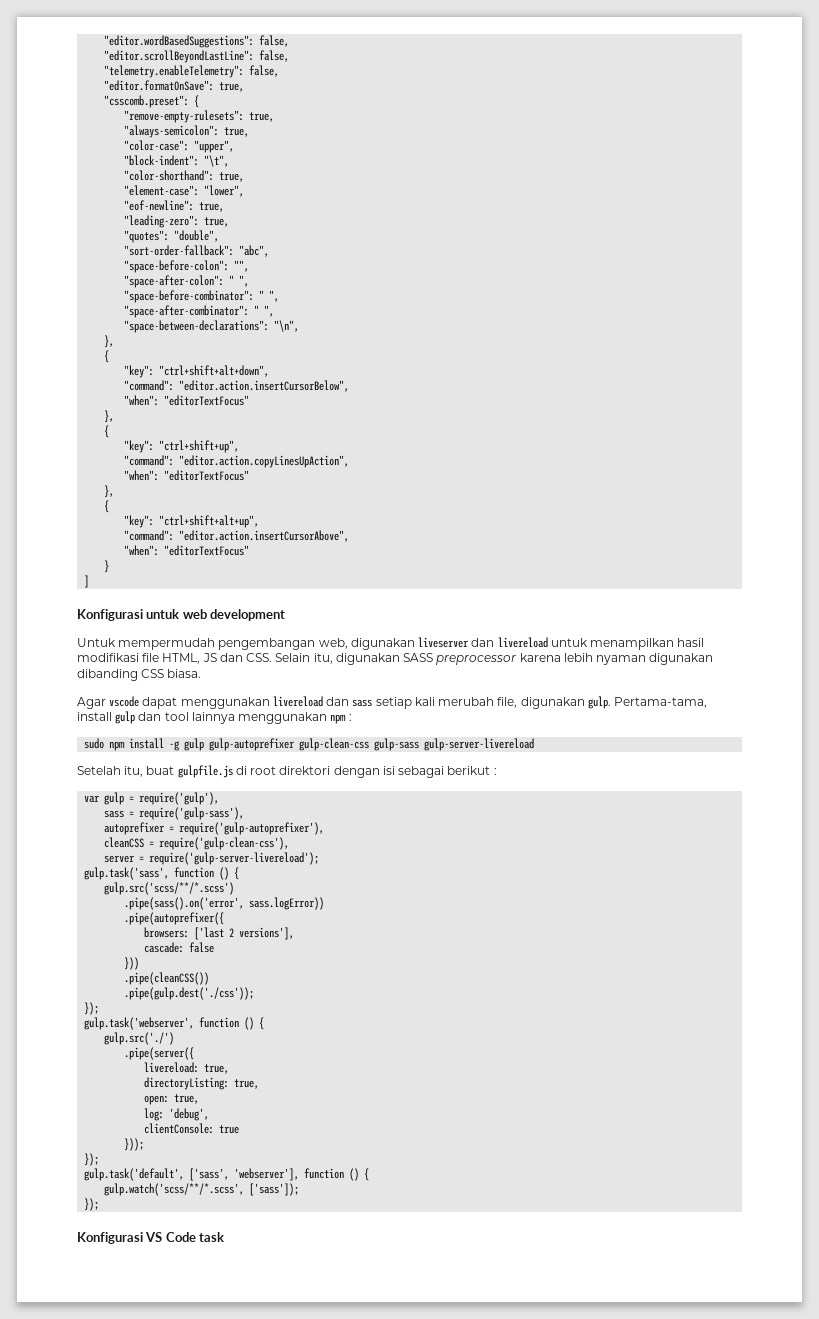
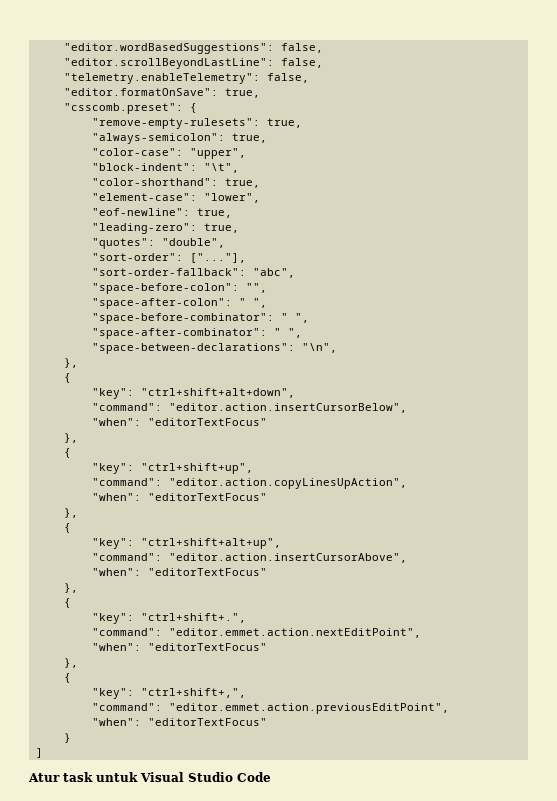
+ "sort-order": ["..."],
  "command": "editor.action.insertCursorAbove",
+ "when": "editorTextFocus"
+ },
+ {
+ "key": "ctrl+shift+.",
+ "command": "editor.emmet.action.nextEditPoint",
+ "when": "editorTextFocus"
+ },
+ {
+ "key": "ctrl+shift+,",
+ "command": "editor.emmet.action.previousEditPoint",
  "when": "editorTextFocus"
  }
  ]
- Konfigurasi untuk web development
- Untuk mempermudah pengembangan web, digunakan liveserver dan livereload untuk menampilkan hasil modifikasi file HTML, JS dan CSS. Selain itu, digunakan SASS preprocessor karena lebih nyaman digunakan dibanding CSS biasa.
- Agar vscode dapat menggunakan livereload dan sass setiap kali merubah file, digunakan gulp. Pertama-tama, install gulp dan tool lainnya menggunakan npm :
- sudo npm install -g gulp gulp-autoprefixer gulp-clean-css gulp-sass gulp-server-livereload
- Setelah itu, buat gulpfile.js di root direktori dengan isi sebagai berikut :
- var gulp = require('gulp'),
- sass = require('gulp-sass'),
- autoprefixer = require('gulp-autoprefixer'),
- cleanCSS = require('gulp-clean-css'),
- server = require('gulp-server-livereload');
- gulp.task('sass', function () {
- gulp.src('scss/**/*.scss')
- .pipe(sass().on('error', sass.logError))
- .pipe(autoprefixer({
- browsers: ['last 2 versions'],
- cascade: false
- }))
- .pipe(cleanCSS())
- .pipe(gulp.dest('./css'));
- });
- gulp.task('webserver', function () {
- gulp.src('./')
- .pipe(server({
- livereload: true,
- directoryListing: true,
- open: true,
- log: 'debug',
- clientConsole: true
- }));
- });
- gulp.task('default', ['sass', 'webserver'], function () {
- gulp.watch('scss/**/*.scss', ['sass']);
- });
- Konfigurasi VS Code task
+ Atur task untuk Visual Studio Code

